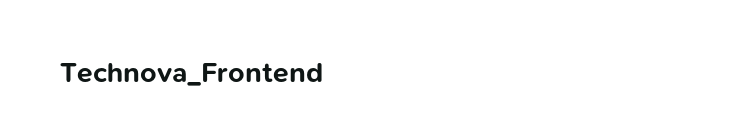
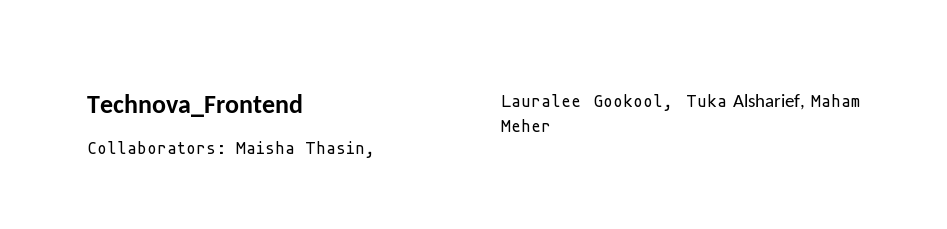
+ Collaborators: Maisha Thasin, Lauralee Gookool, Tuka Alsharief, Maham Meher

